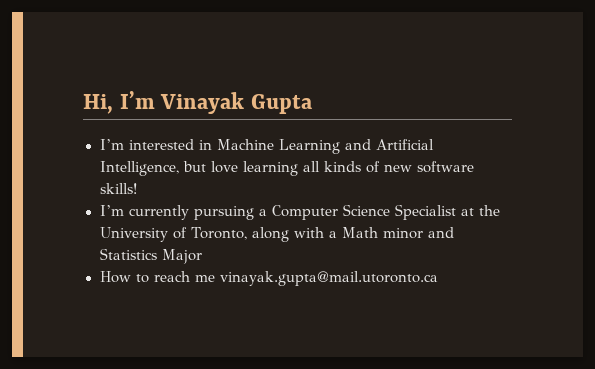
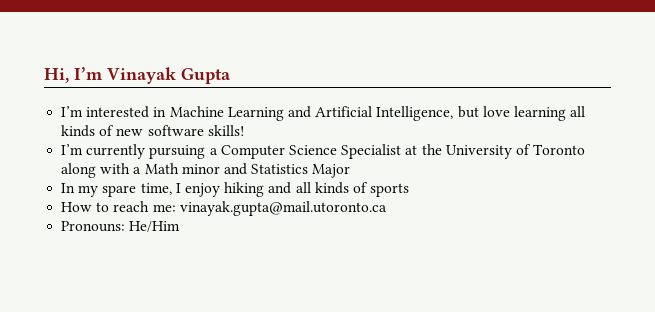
- I’m currently pursuing a Computer Science Specialist at the University of Toronto, along with a Math minor and Statistics Major
+ I’m currently pursuing a Computer Science Specialist at the University of Toronto along with a Math minor and Statistics Major
+ In my spare time, I enjoy hiking and all kinds of sports
- How to reach me vinayak.gupta@mail.utoronto.ca
+ How to reach me: vinayak.gupta@mail.utoronto.ca
+ Pronouns: He/Him

